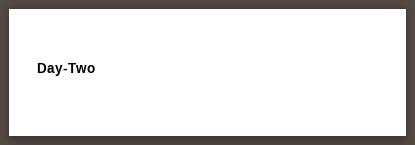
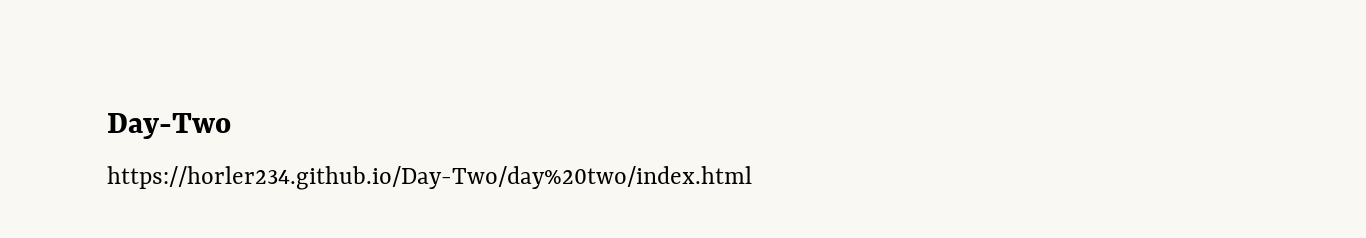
+ https://horler234.github.io/Day-Two/day%20two/index.html

